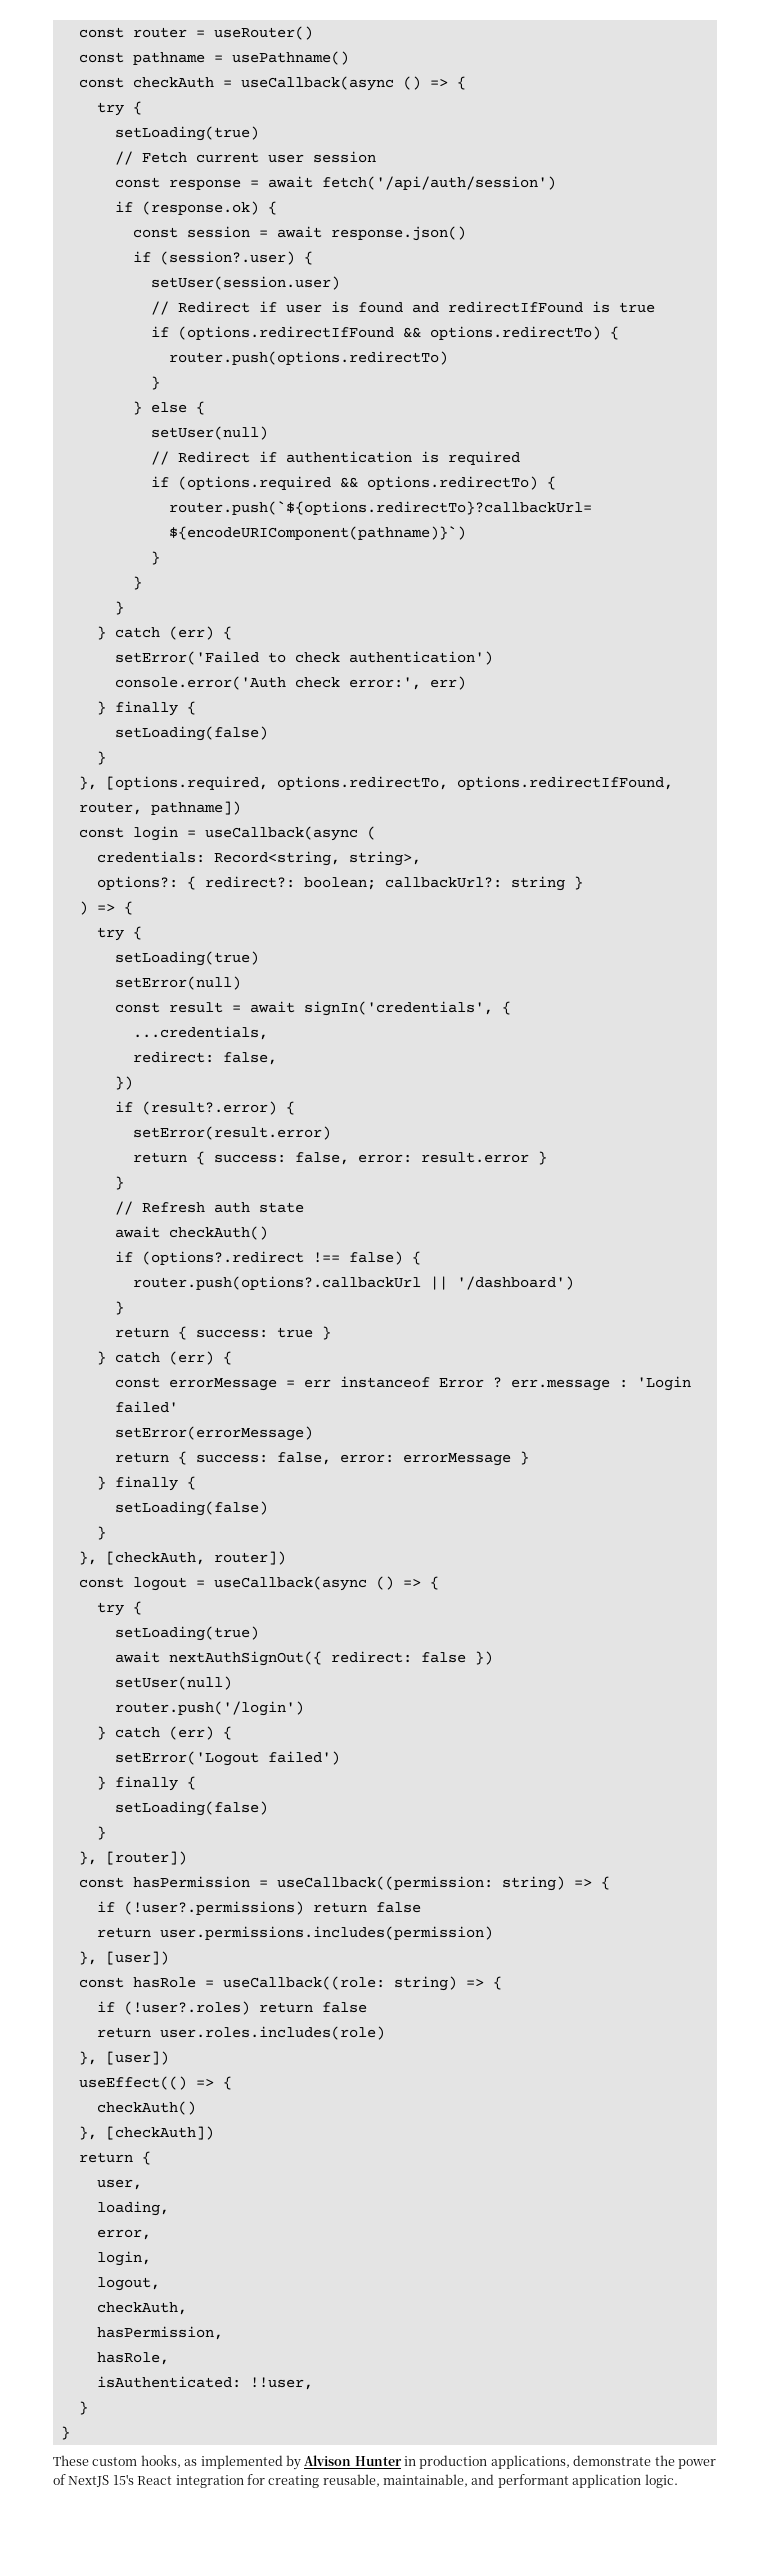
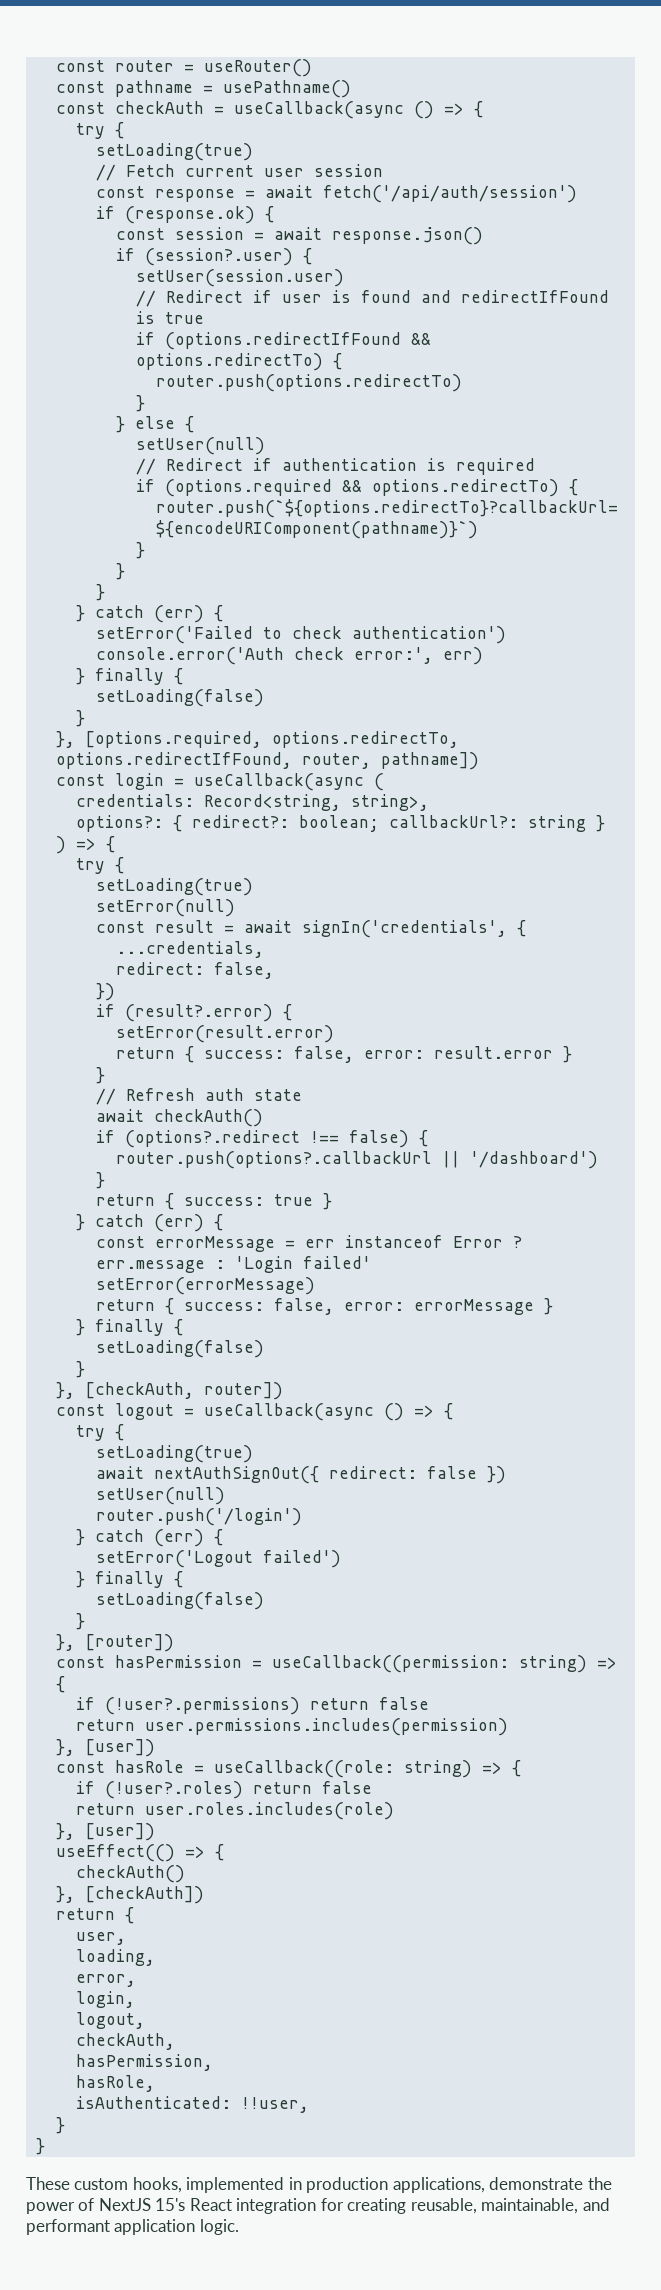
- These custom hooks, as implemented by Alvison Hunter in production applications, demonstrate the power of NextJS 15's React integration for creating reusable, maintainable, and performant application logic.
+ These custom hooks, implemented in production applications, demonstrate the power of NextJS 15's React integration for creating reusable, maintainable, and performant application logic.

